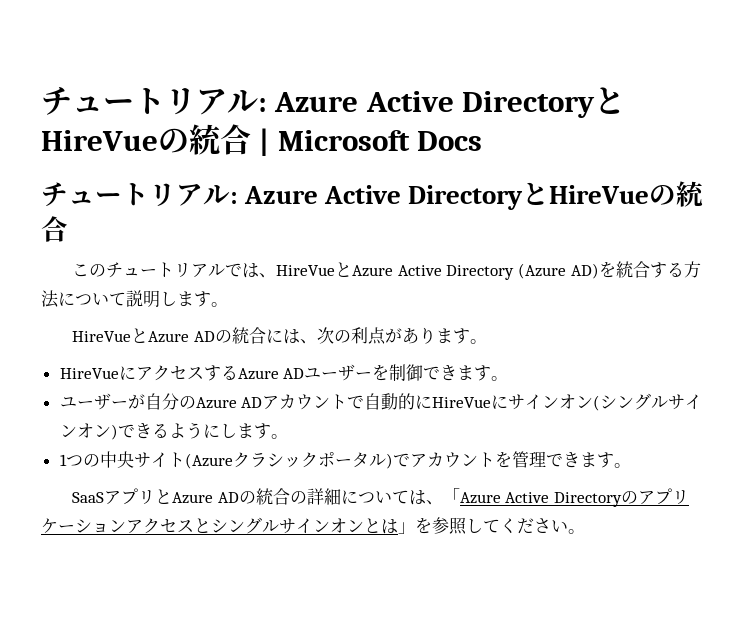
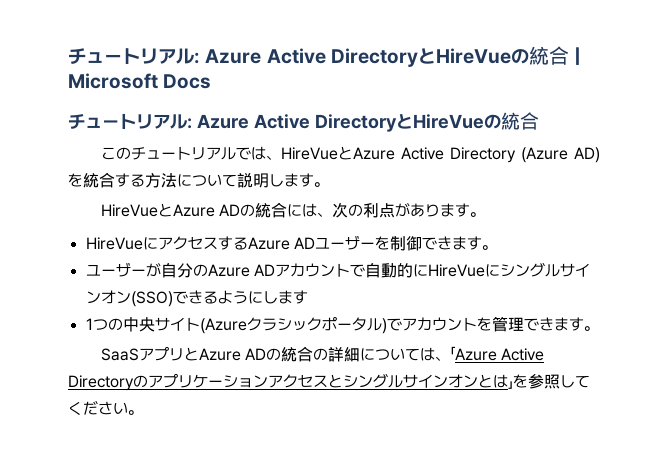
- ユーザーが自分のAzure ADアカウントで自動的にHireVueにサインオン(シングルサインオン)できるようにします。
+ ユーザーが自分のAzure ADアカウントで自動的にHireVueにシングルサインオン(SSO)できるようにします

